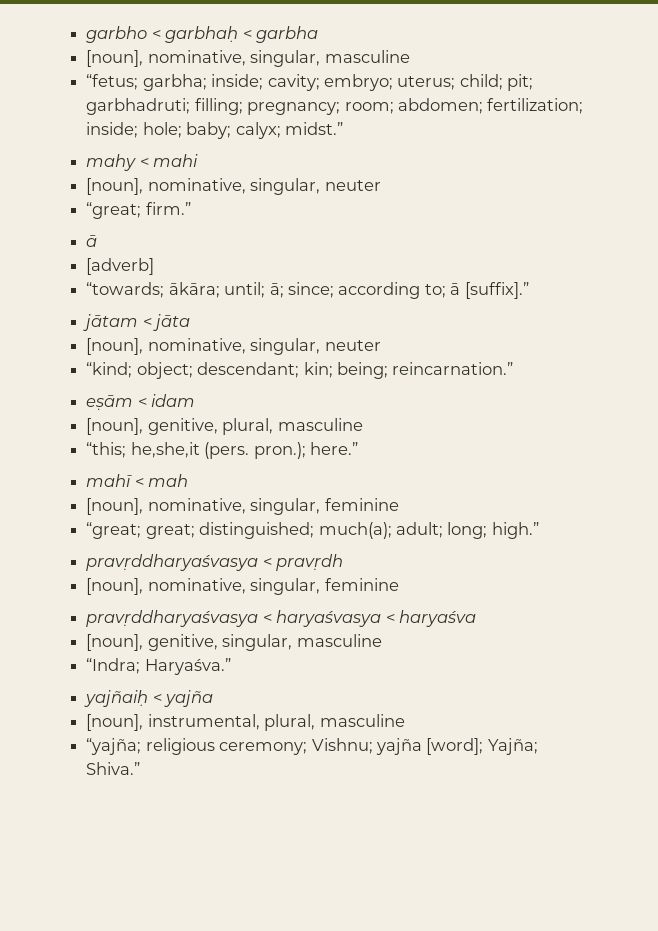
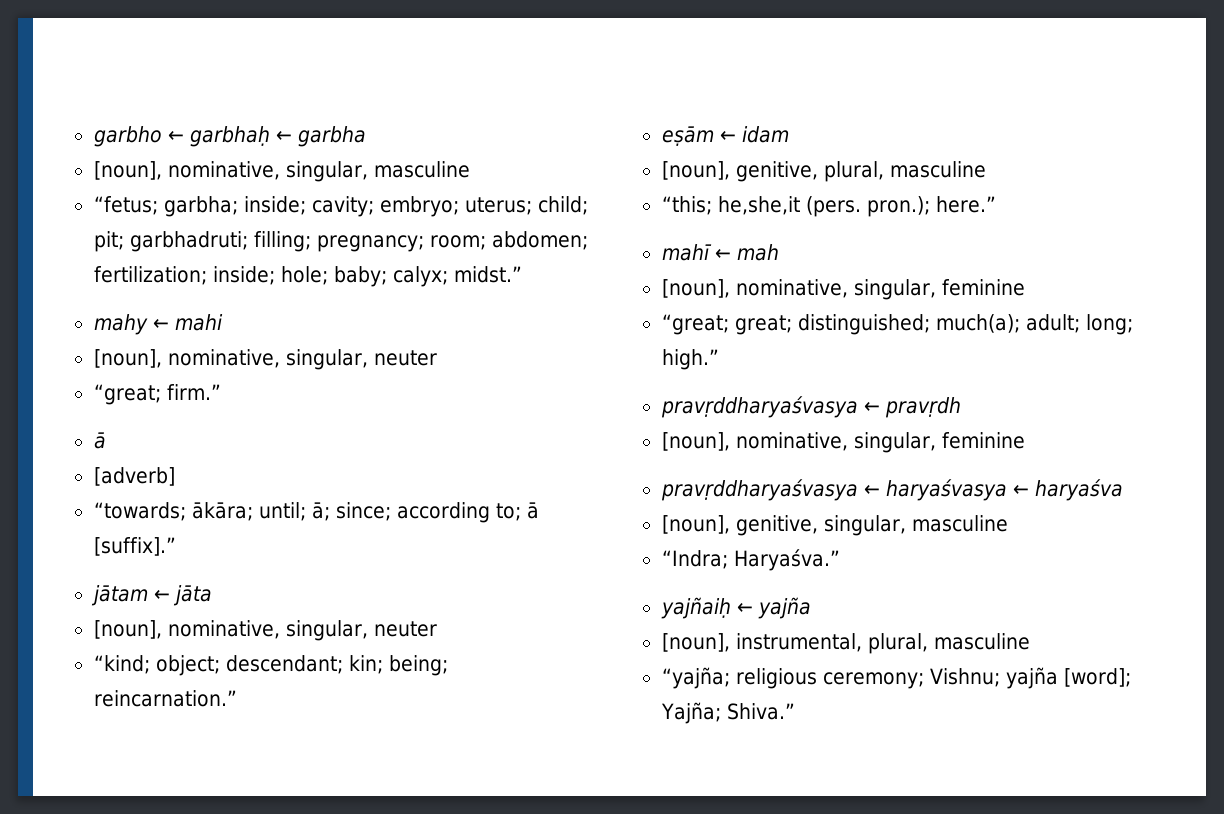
- garbho < garbhaḥ < garbha
+ garbho ← garbhaḥ ← garbha
- mahy < mahi
+ mahy ← mahi
- jātam < jāta
+ jātam ← jāta
- eṣām < idam
+ eṣām ← idam
- mahī < mah
+ mahī ← mah
- pravṛddharyaśvasya < pravṛdh
+ pravṛddharyaśvasya ← pravṛdh
- pravṛddharyaśvasya < haryaśvasya < haryaśva
+ pravṛddharyaśvasya ← haryaśvasya ← haryaśva
- yajñaiḥ < yajña
+ yajñaiḥ ← yajña

